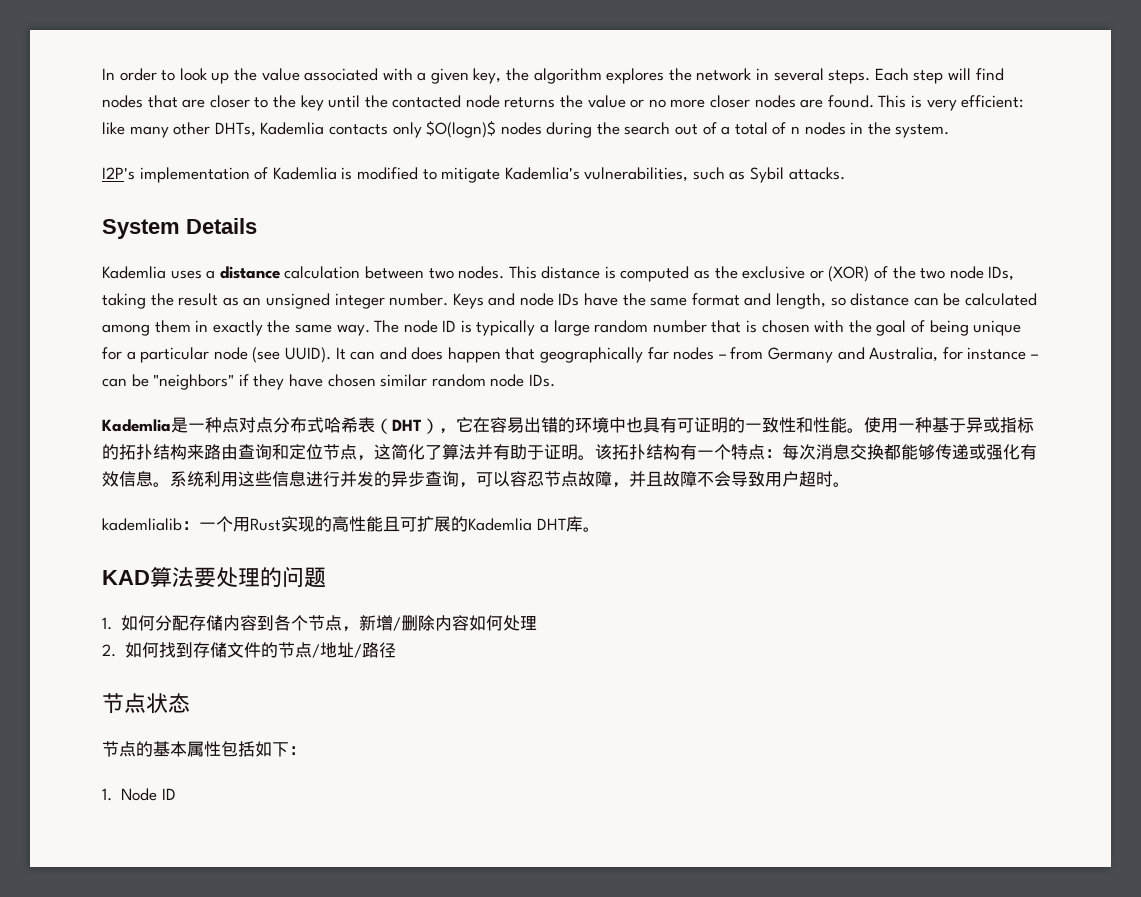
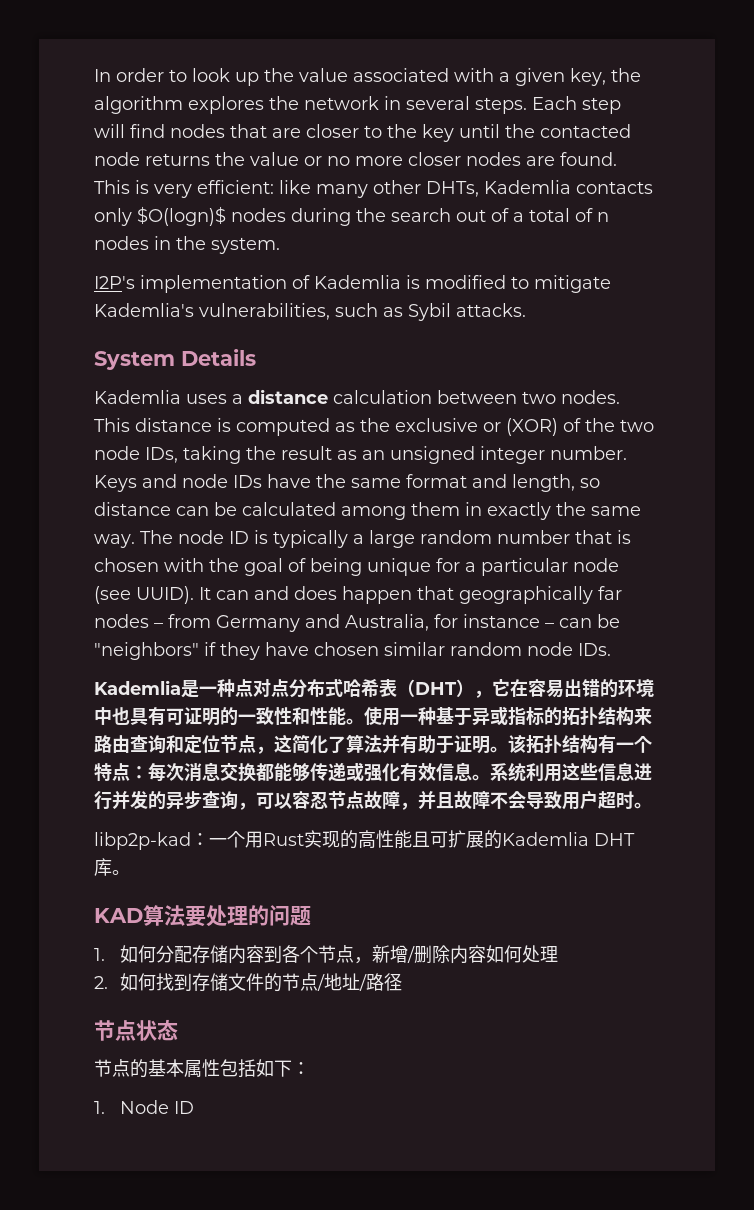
- kademlialib：一个用Rust实现的高性能且可扩展的Kademlia DHT库。
+ libp2p-kad：一个用Rust实现的高性能且可扩展的Kademlia DHT库。

